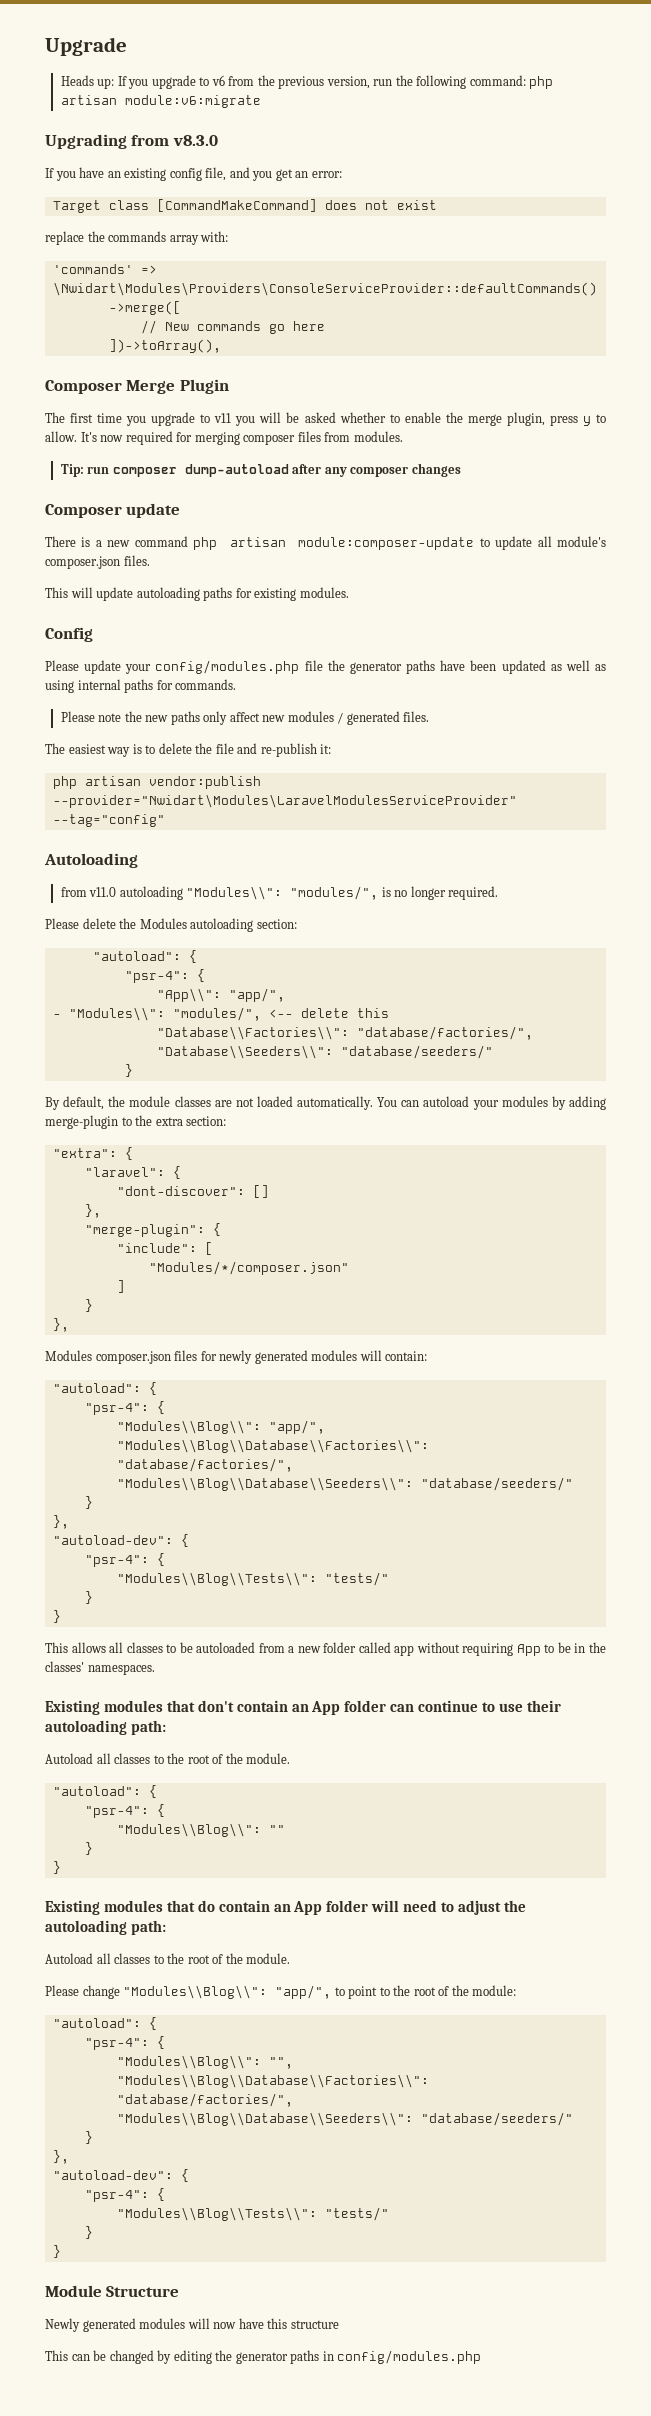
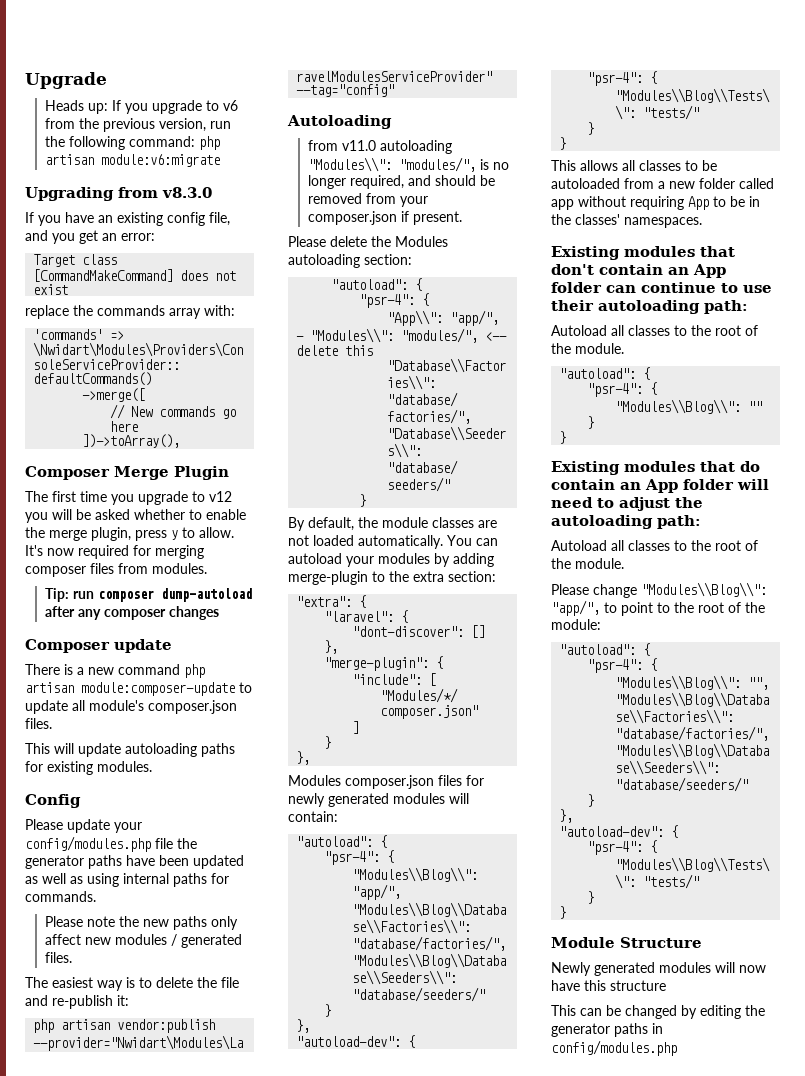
- The first time you upgrade to v11 you will be asked whether to enable the merge plugin, press y to allow.
+ The first time you upgrade to v12 you will be asked whether to enable the merge plugin, press y to allow.
- from v11.0 autoloading "Modules\\": "modules/", is no longer required.
+ from v11.0 autoloading "Modules\\": "modules/", is no longer required, and should be removed from your composer.json if present.

